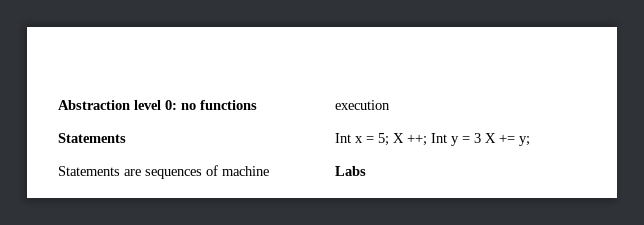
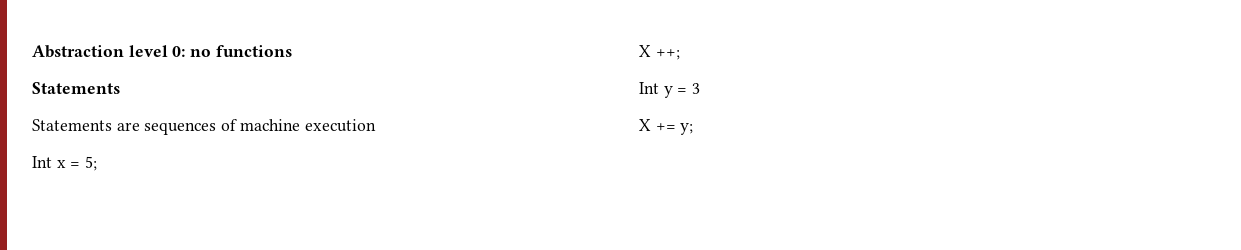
- Int x = 5; X ++; Int y = 3 X += y;
+ Int x = 5;
+ X ++;
+ Int y = 3
+ X += y;
- Labs

